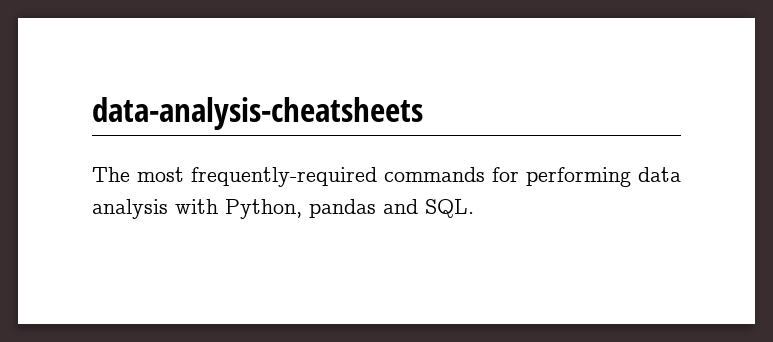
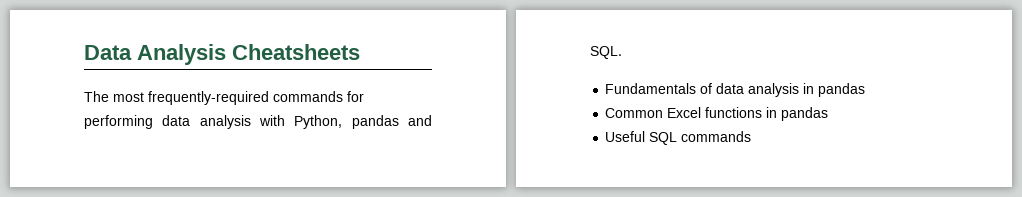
- data-analysis-cheatsheets
+ Data Analysis Cheatsheets
+ Fundamentals of data analysis in pandas
+ Common Excel functions in pandas
+ Useful SQL commands

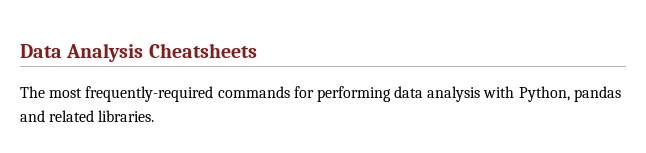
- The most frequently-required commands for performing data analysis with Python, pandas and SQL.
- Fundamentals of data analysis in pandas
- Common Excel functions in pandas
- Useful SQL commands
+ The most frequently-required commands for performing data analysis with Python, pandas and related libraries.

